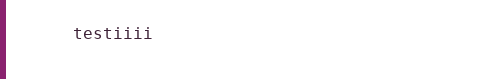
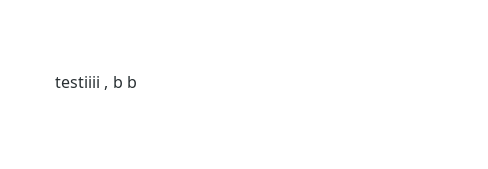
- testiiii
+ testiiii , b b

